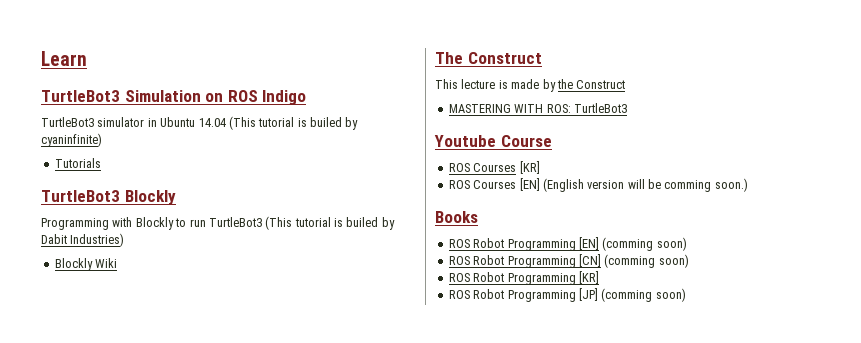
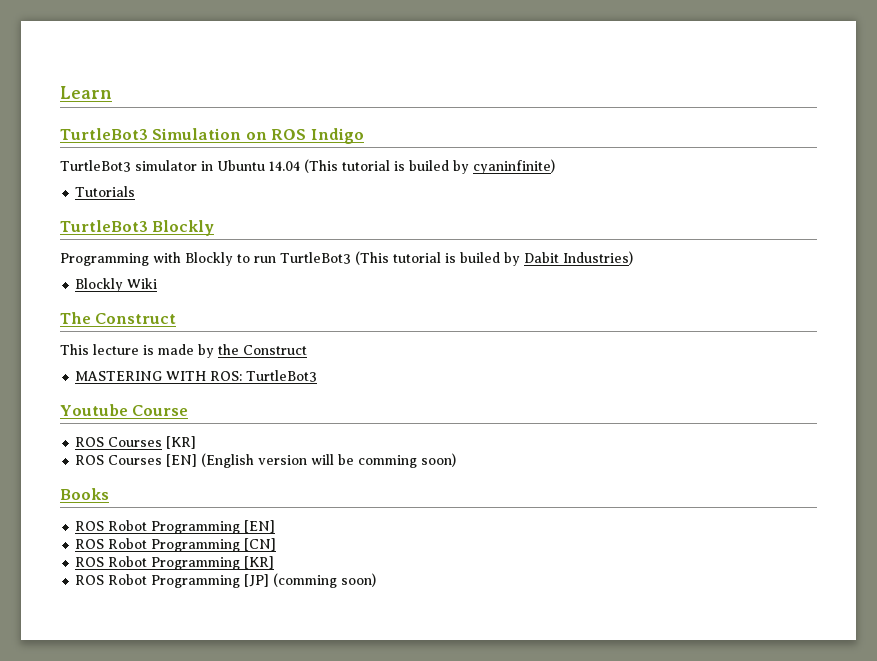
- ROS Courses [EN] (English version will be comming soon.)
+ ROS Courses [EN] (English version will be comming soon)
- ROS Robot Programming [EN] (comming soon)
+ ROS Robot Programming [EN]
- ROS Robot Programming [CN] (comming soon)
+ ROS Robot Programming [CN]

